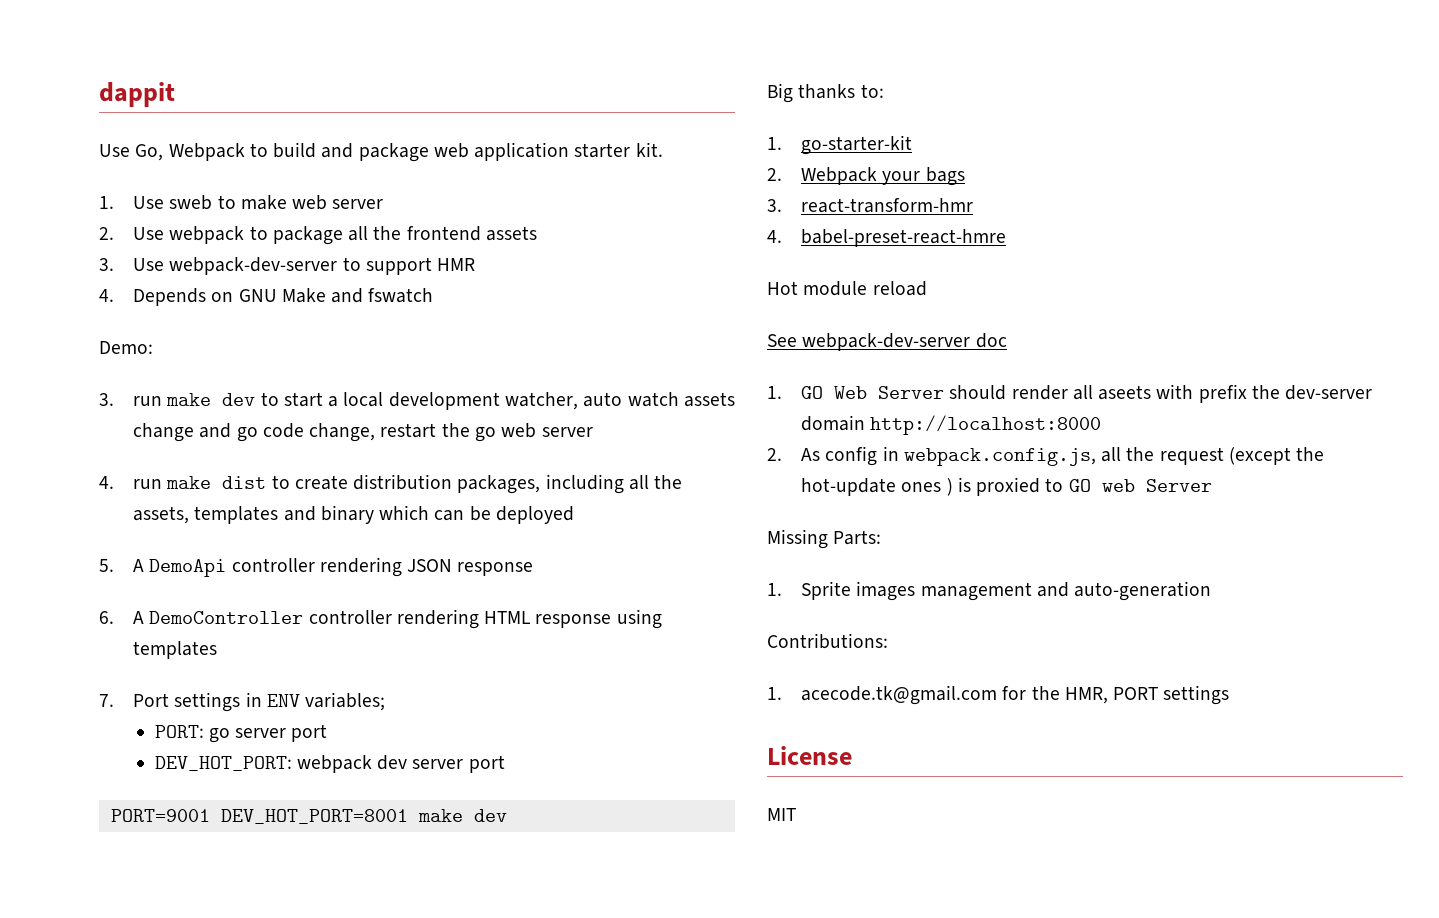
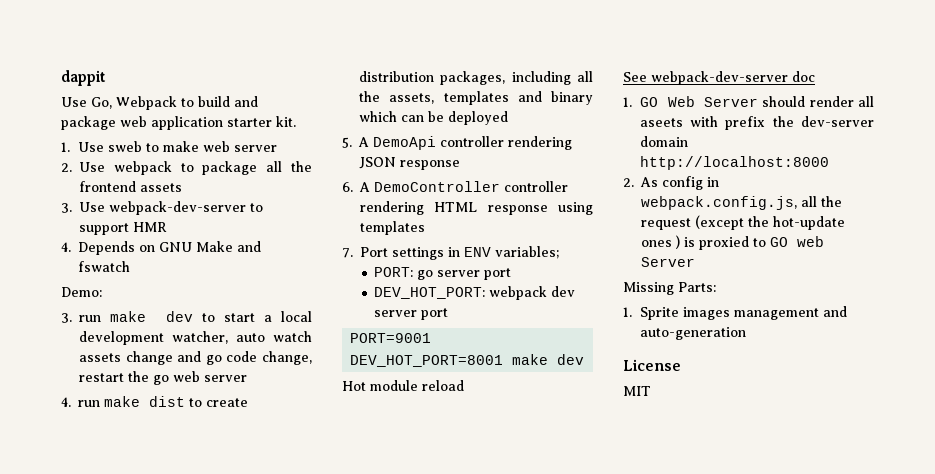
- Big thanks to:
- 1. go-starter-kit
- 2. Webpack your bags
- 3. react-transform-hmr
- 4. babel-preset-react-hmre
- Contributions:
- 1. acecode.tk@gmail.com for the HMR, PORT settings

